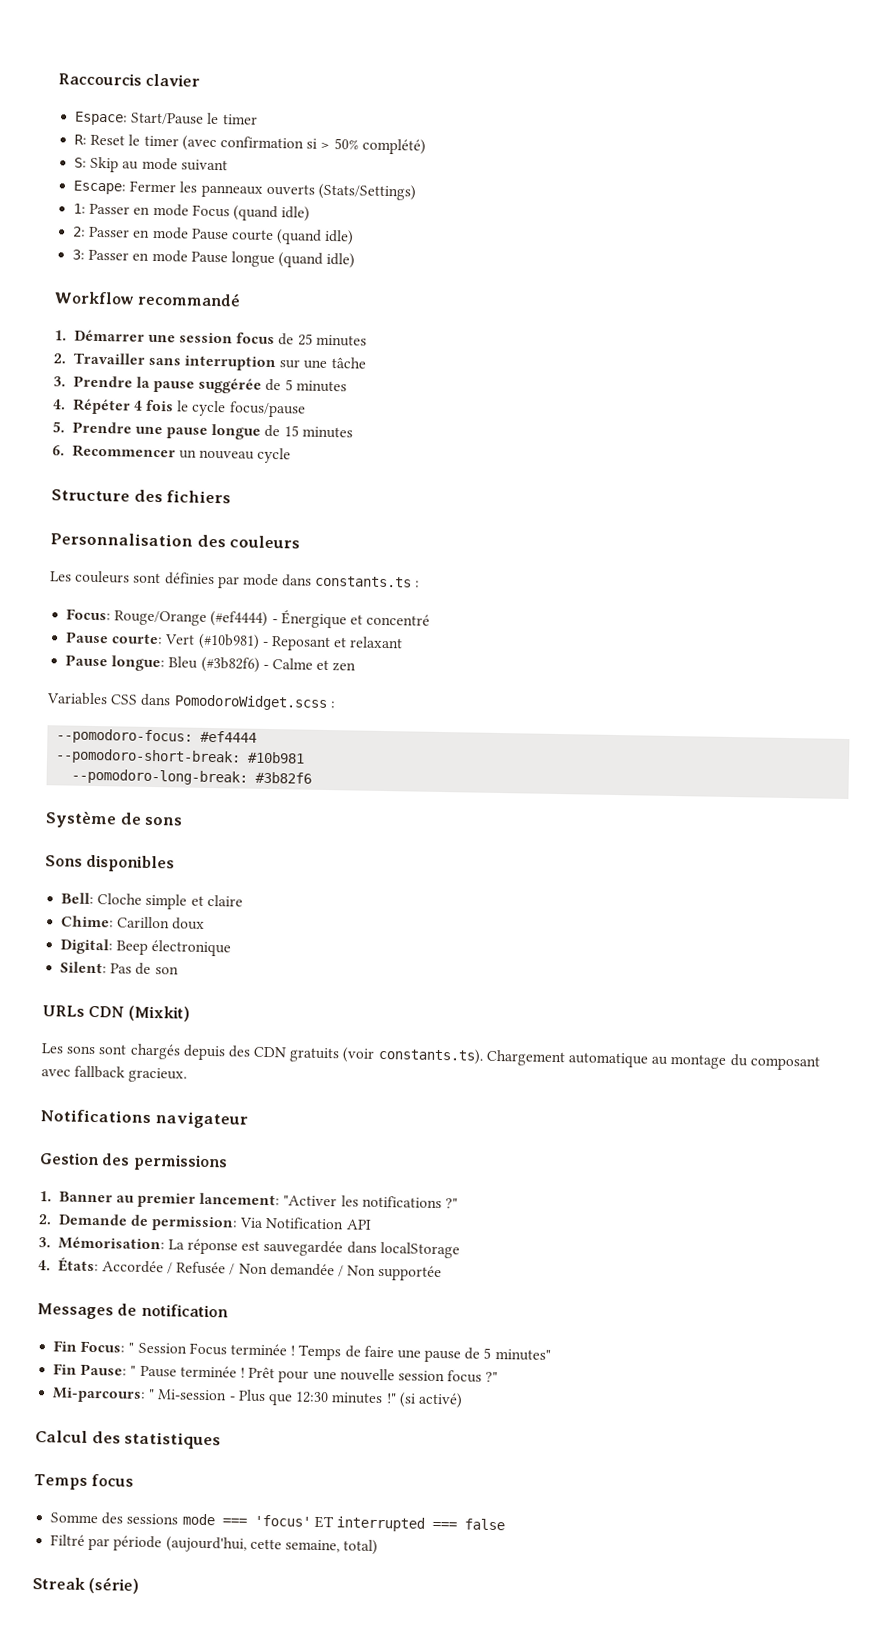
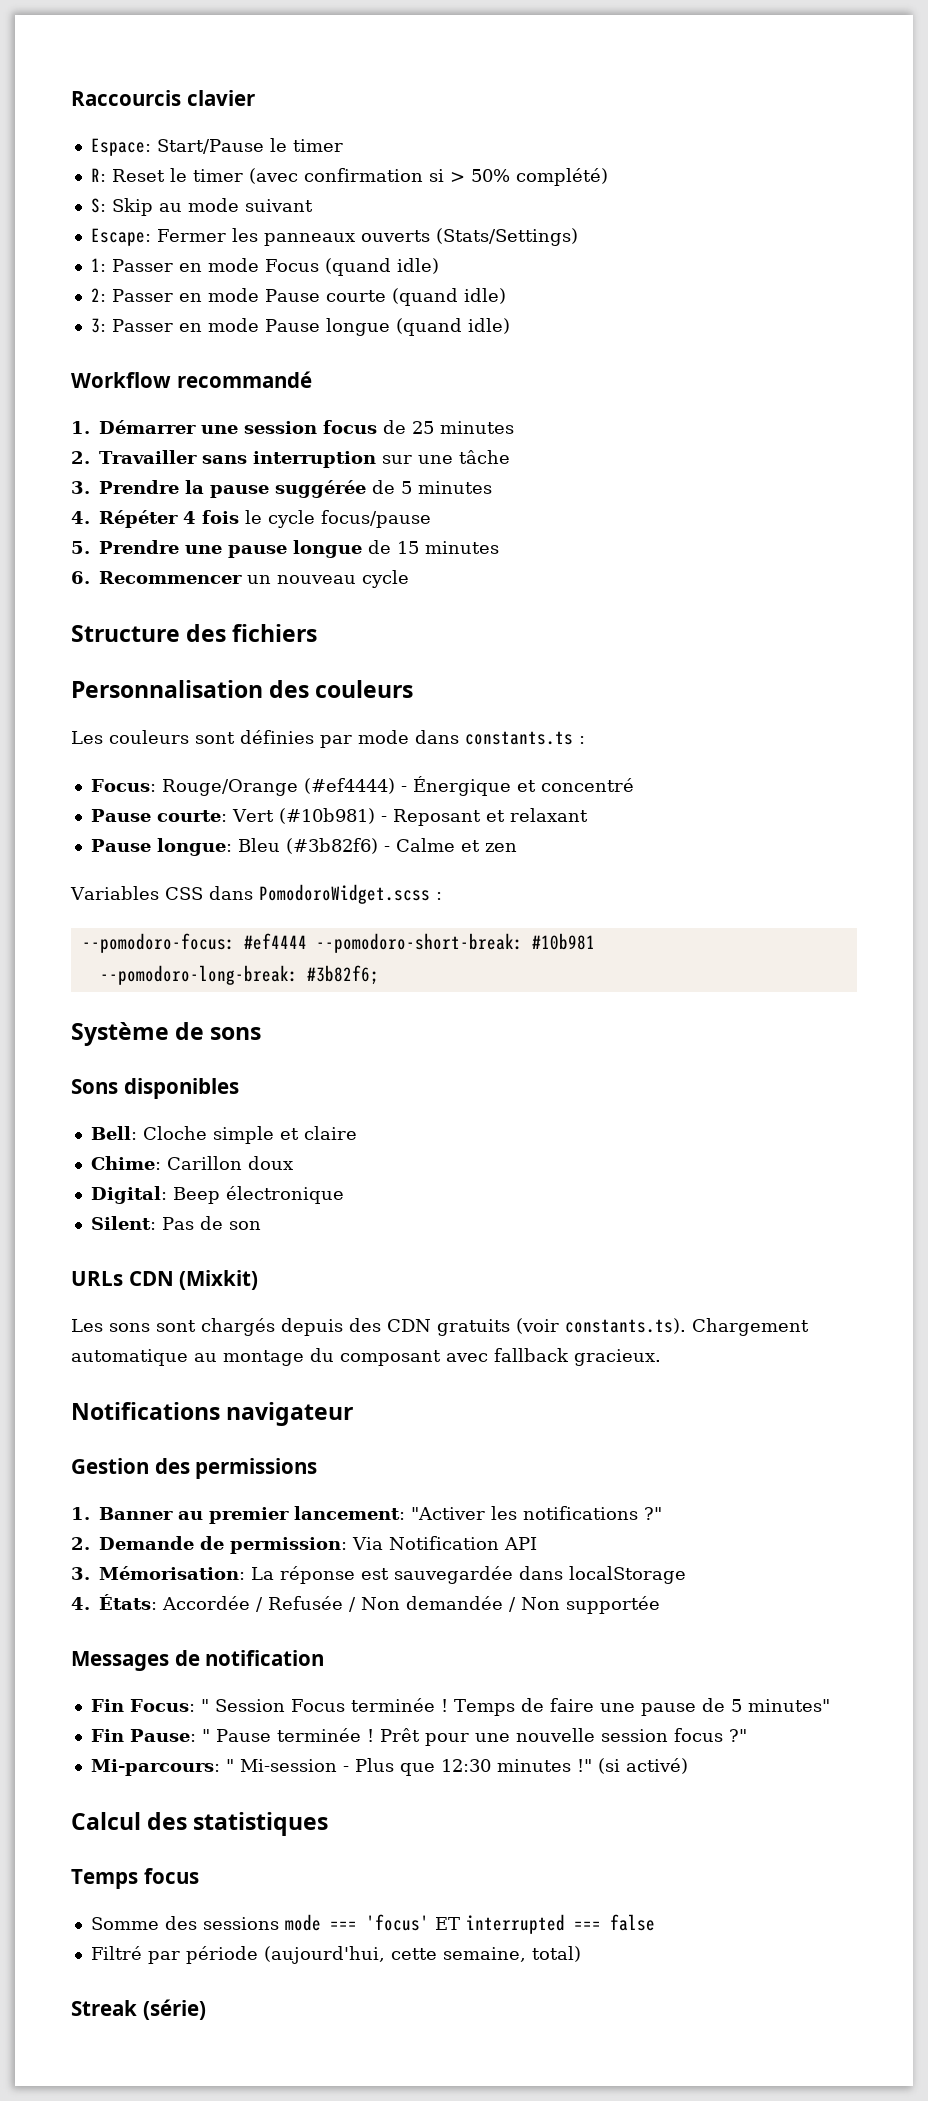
- --pomodoro-focus: #ef4444
- --pomodoro-short-break: #10b981
+ --pomodoro-focus: #ef4444 --pomodoro-short-break: #10b981
- --pomodoro-long-break: #3b82f6
+ --pomodoro-long-break: #3b82f6;

